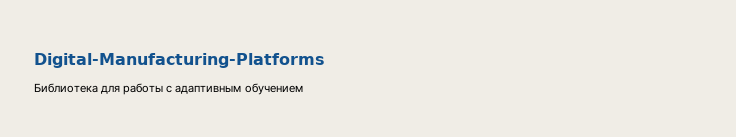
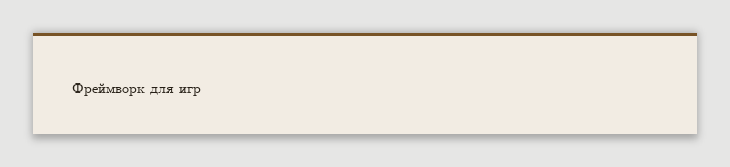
- Digital-Manufacturing-Platforms
- Библиотека для работы с адаптивным обучением
+ Фреймворк для игр

